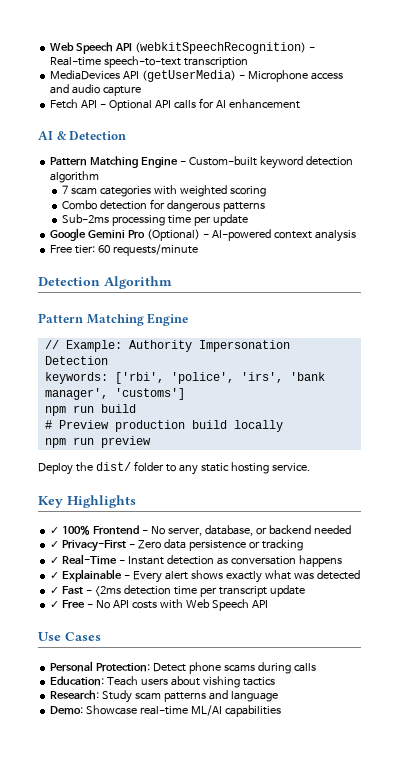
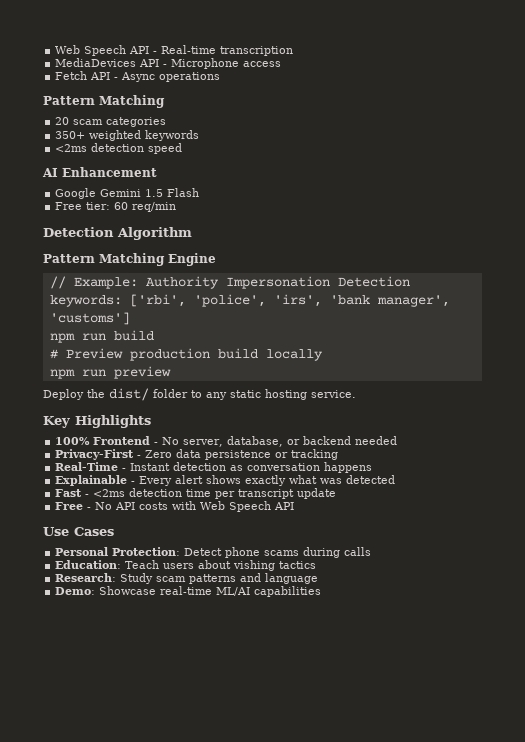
- Web Speech API (webkitSpeechRecognition) - Real-time speech-to-text transcription
+ Web Speech API - Real-time transcription
- MediaDevices API (getUserMedia) - Microphone access and audio capture
+ MediaDevices API - Microphone access
- Fetch API - Optional API calls for AI enhancement
- AI & Detection
- Pattern Matching Engine - Custom-built keyword detection algorithm
- 7 scam categories with weighted scoring
- Combo detection for dangerous patterns
- Sub-2ms processing time per update
- Google Gemini Pro (Optional) - AI-powered context analysis
+ Fetch API - Async operations
+ Pattern Matching
+ 20 scam categories
+ 350+ weighted keywords
+ <2ms detection speed
+ AI Enhancement
+ Google Gemini 1.5 Flash
- Free tier: 60 requests/minute
+ Free tier: 60 req/min
- ✓ 100% Frontend - No server, database, or backend needed
+ 100% Frontend - No server, database, or backend needed
- ✓ Privacy-First - Zero data persistence or tracking
+ Privacy-First - Zero data persistence or tracking
- ✓ Real-Time - Instant detection as conversation happens
+ Real-Time - Instant detection as conversation happens
- ✓ Explainable - Every alert shows exactly what was detected
+ Explainable - Every alert shows exactly what was detected
- ✓ Fast - <2ms detection time per transcript update
+ Fast - <2ms detection time per transcript update
- ✓ Free - No API costs with Web Speech API
+ Free - No API costs with Web Speech API

